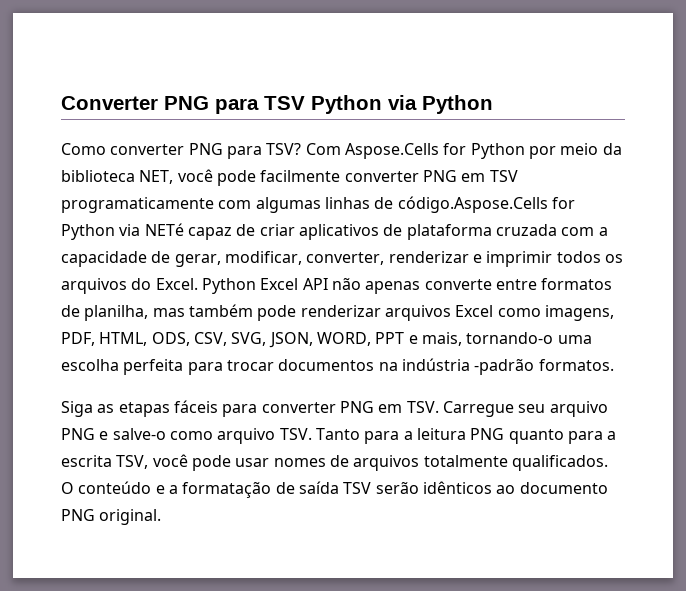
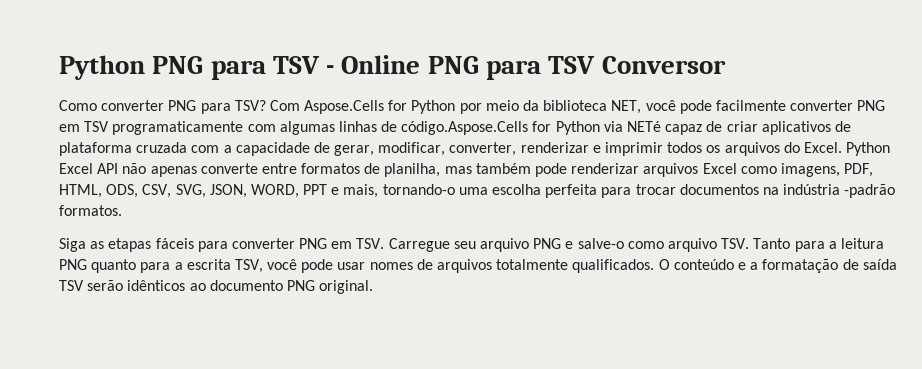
- Converter PNG para TSV Python via Python
+ Python PNG para TSV - Online PNG para TSV Conversor

